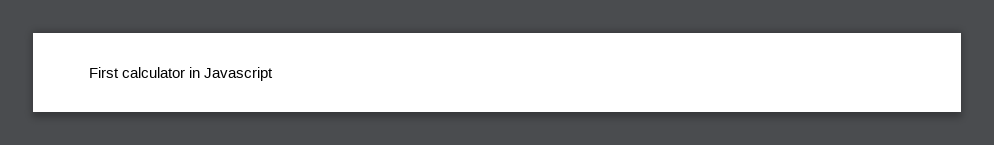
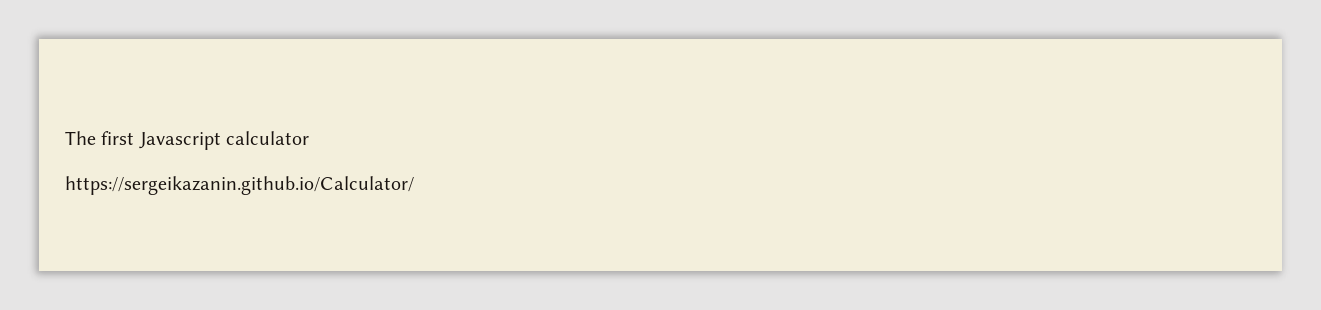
- First calculator in Javascript
+ The first Javascript calculator
+ https://sergeikazanin.github.io/Calculator/

